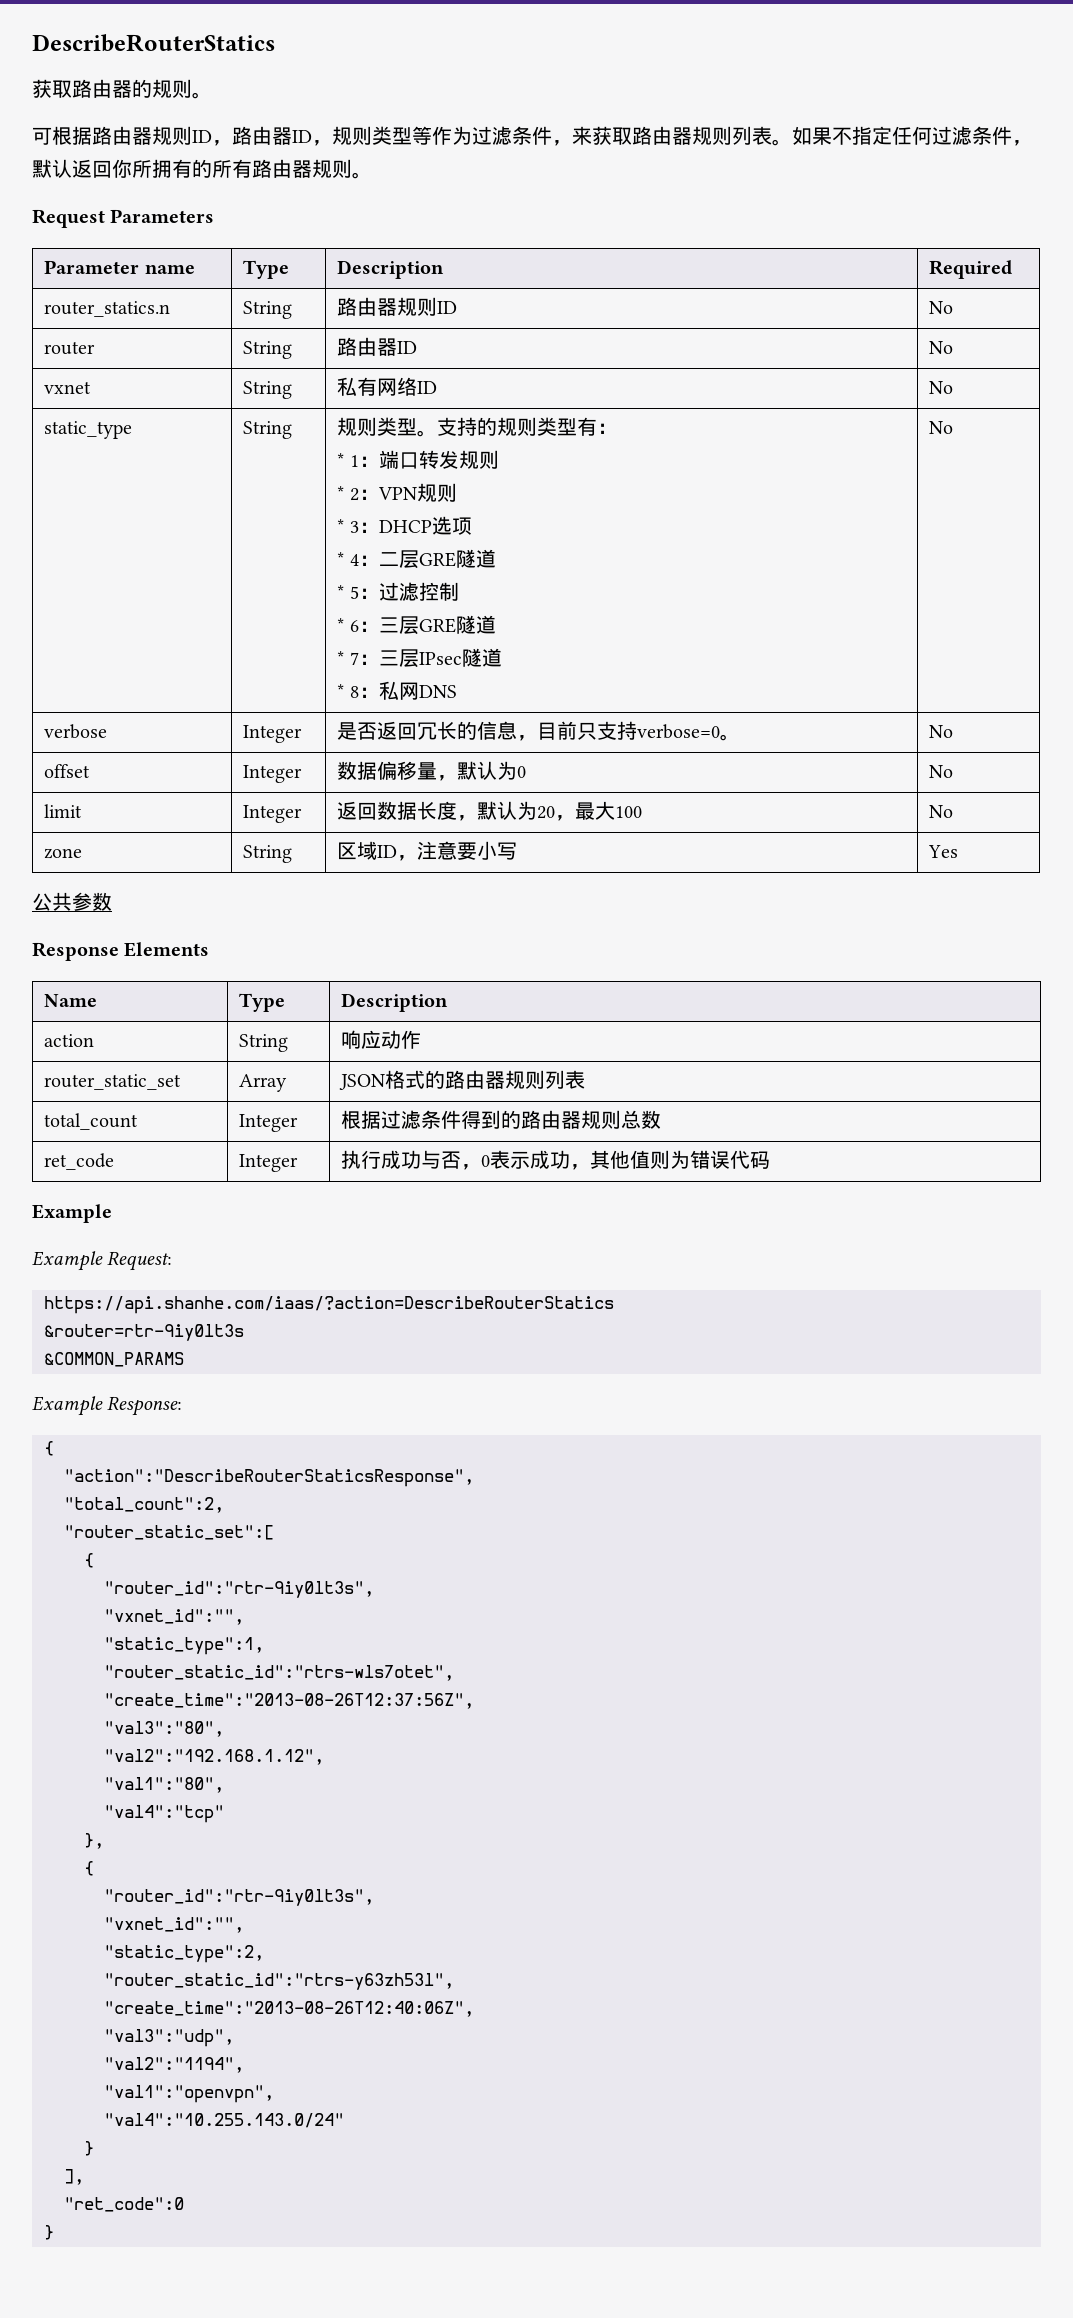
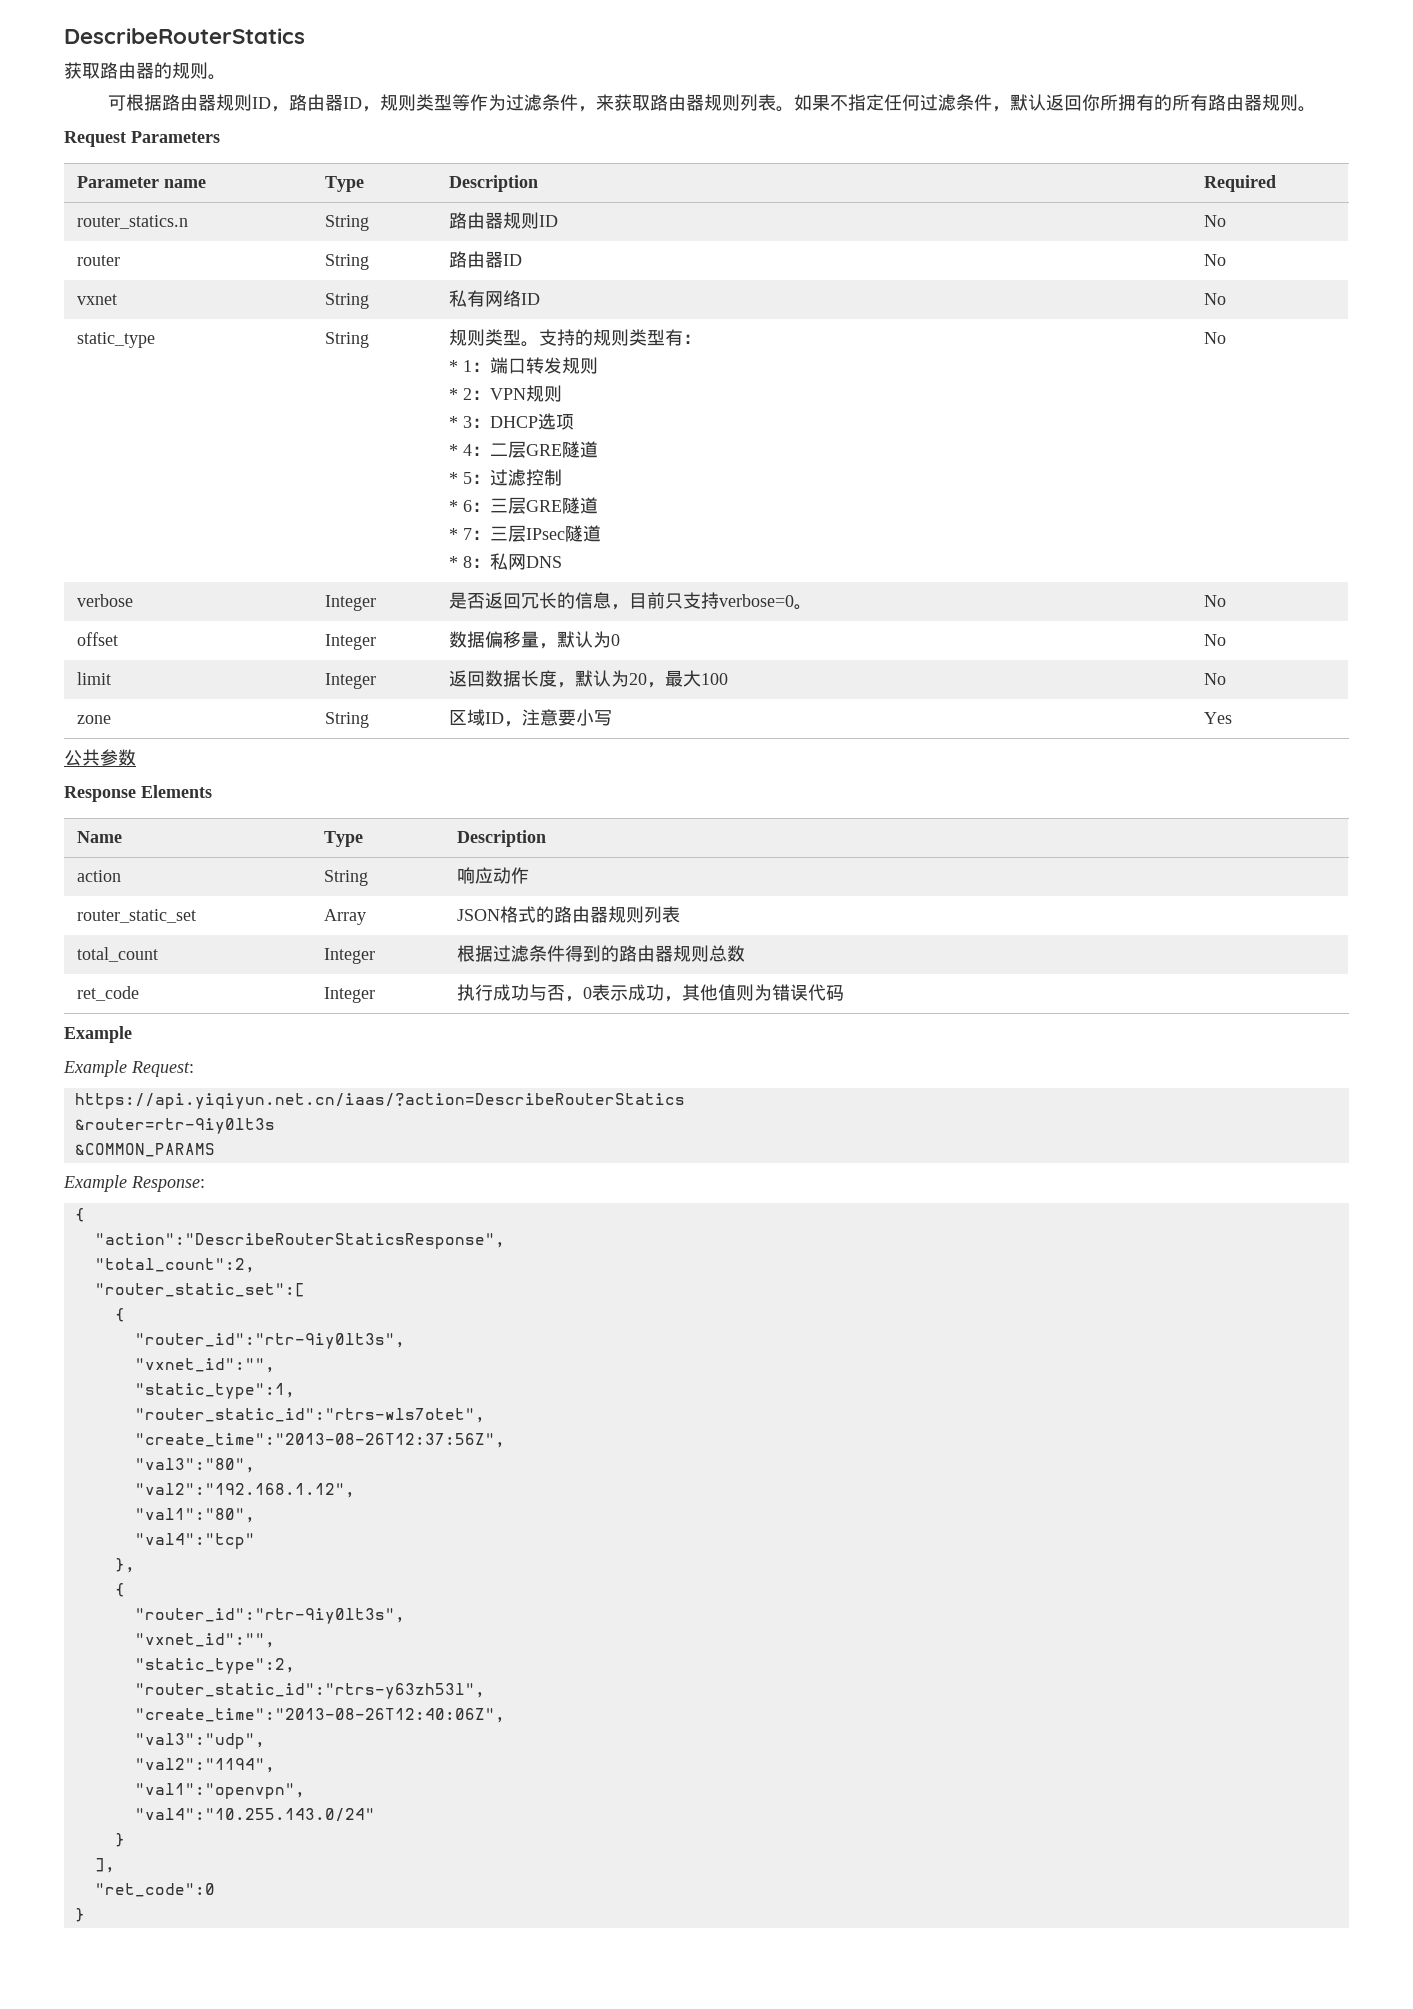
- https://api.shanhe.com/iaas/?action=DescribeRouterStatics
+ https://api.yiqiyun.net.cn/iaas/?action=DescribeRouterStatics

